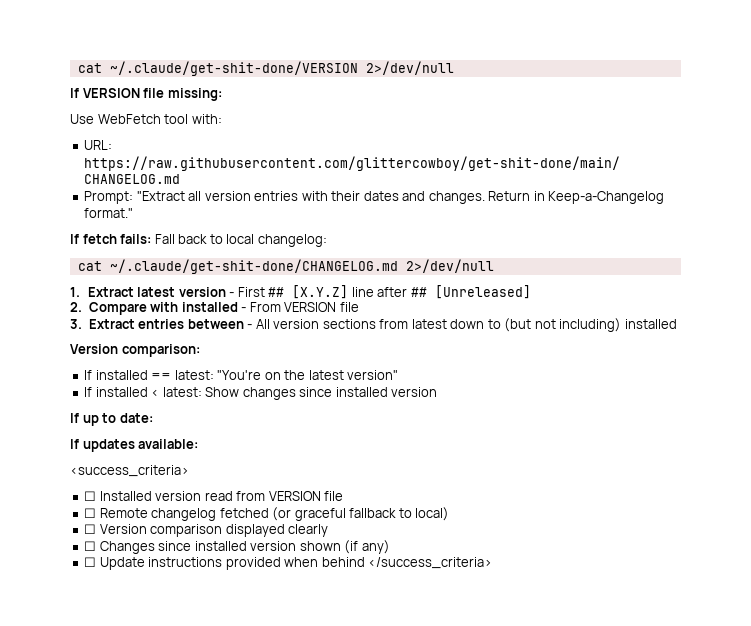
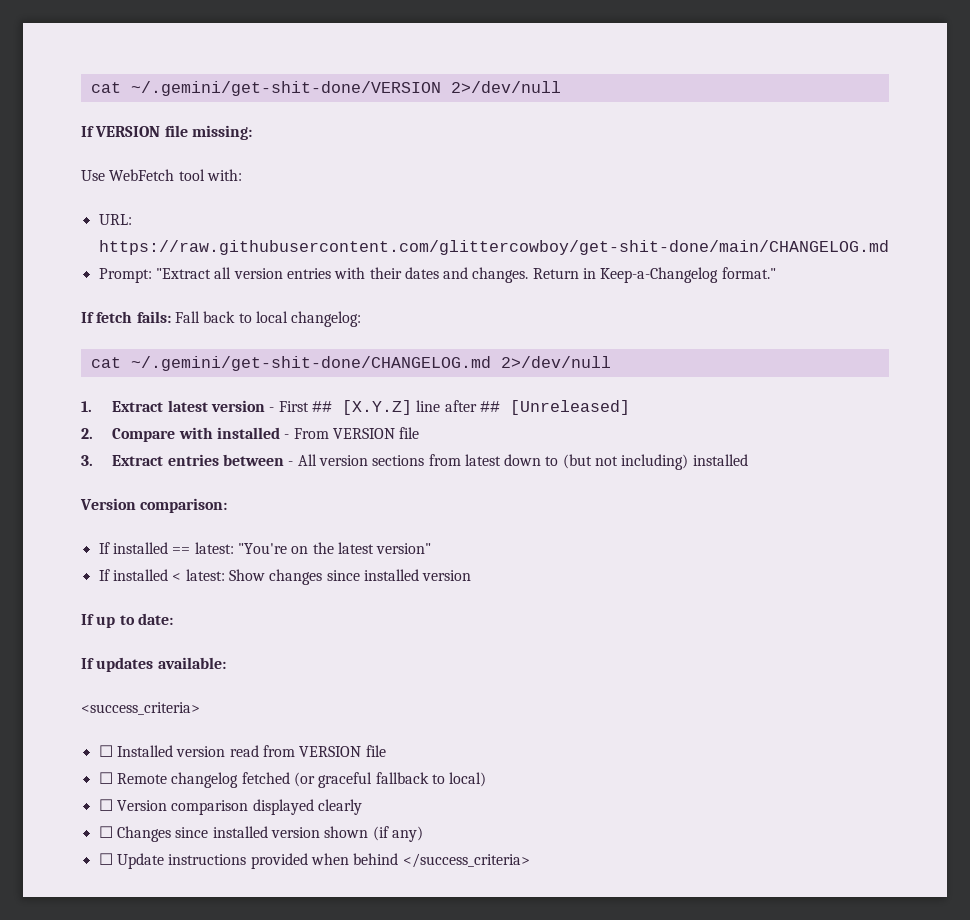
- cat ~/.claude/get-shit-done/VERSION 2>/dev/null
+ cat ~/.gemini/get-shit-done/VERSION 2>/dev/null
- cat ~/.claude/get-shit-done/CHANGELOG.md 2>/dev/null
+ cat ~/.gemini/get-shit-done/CHANGELOG.md 2>/dev/null

